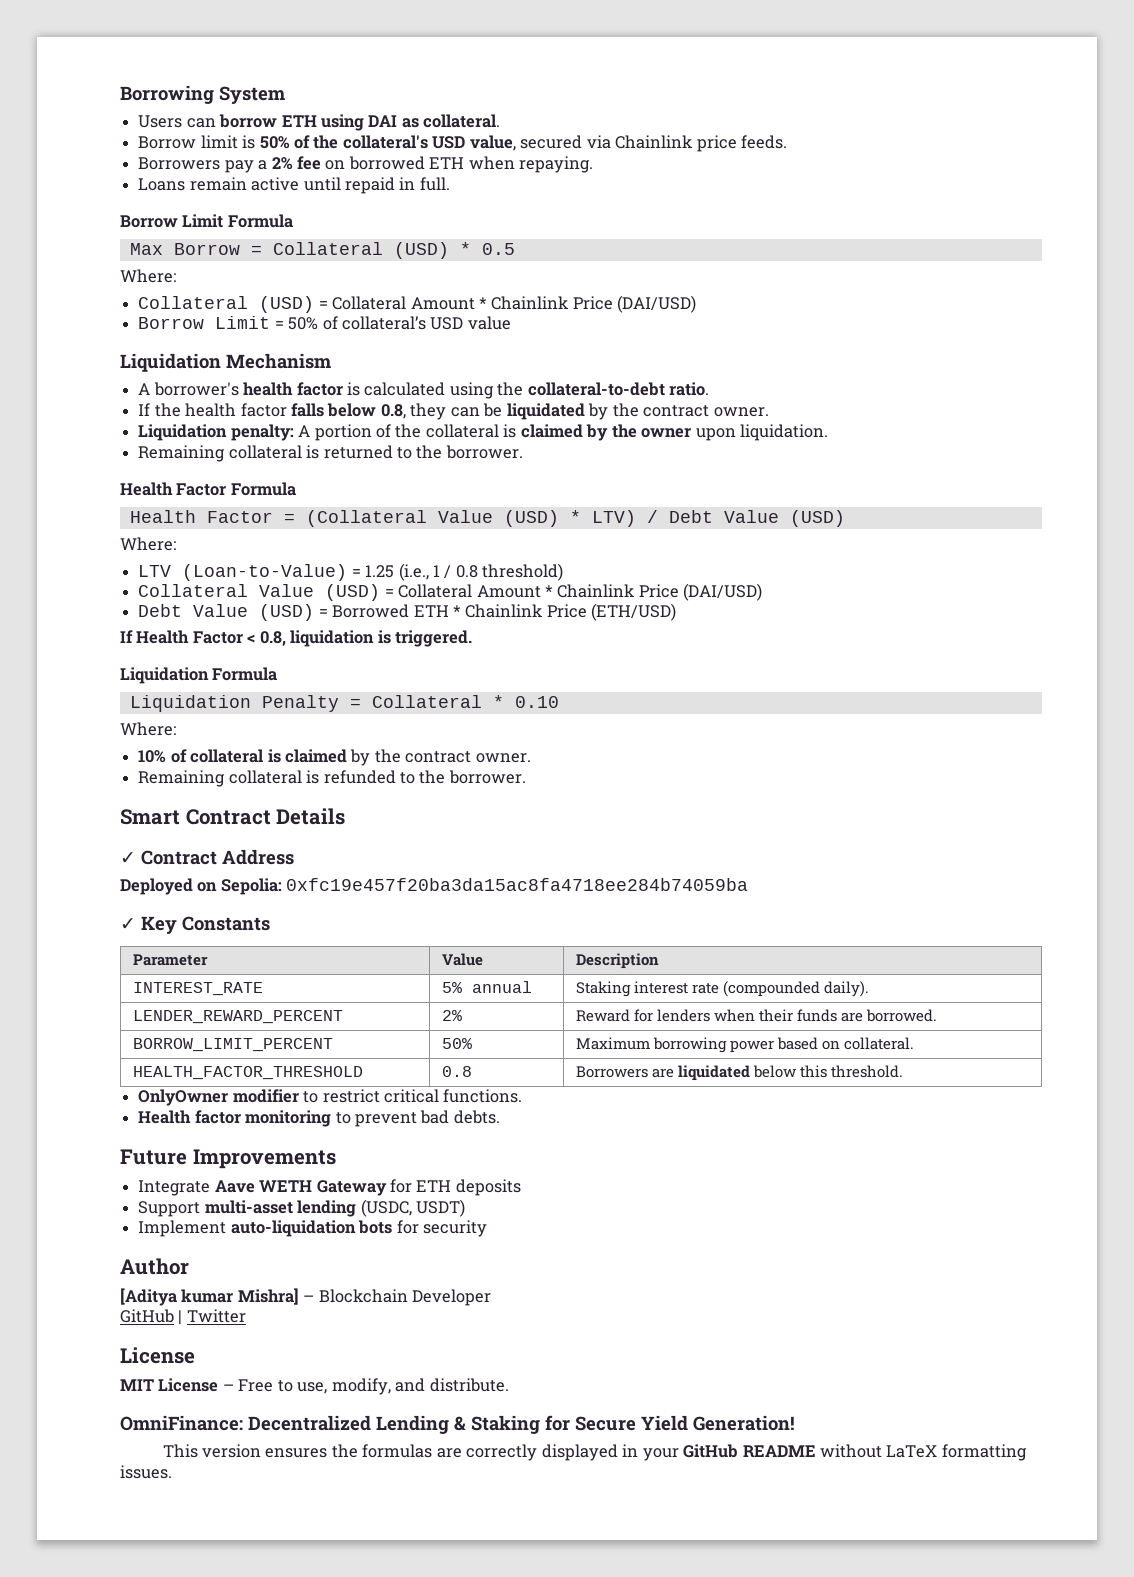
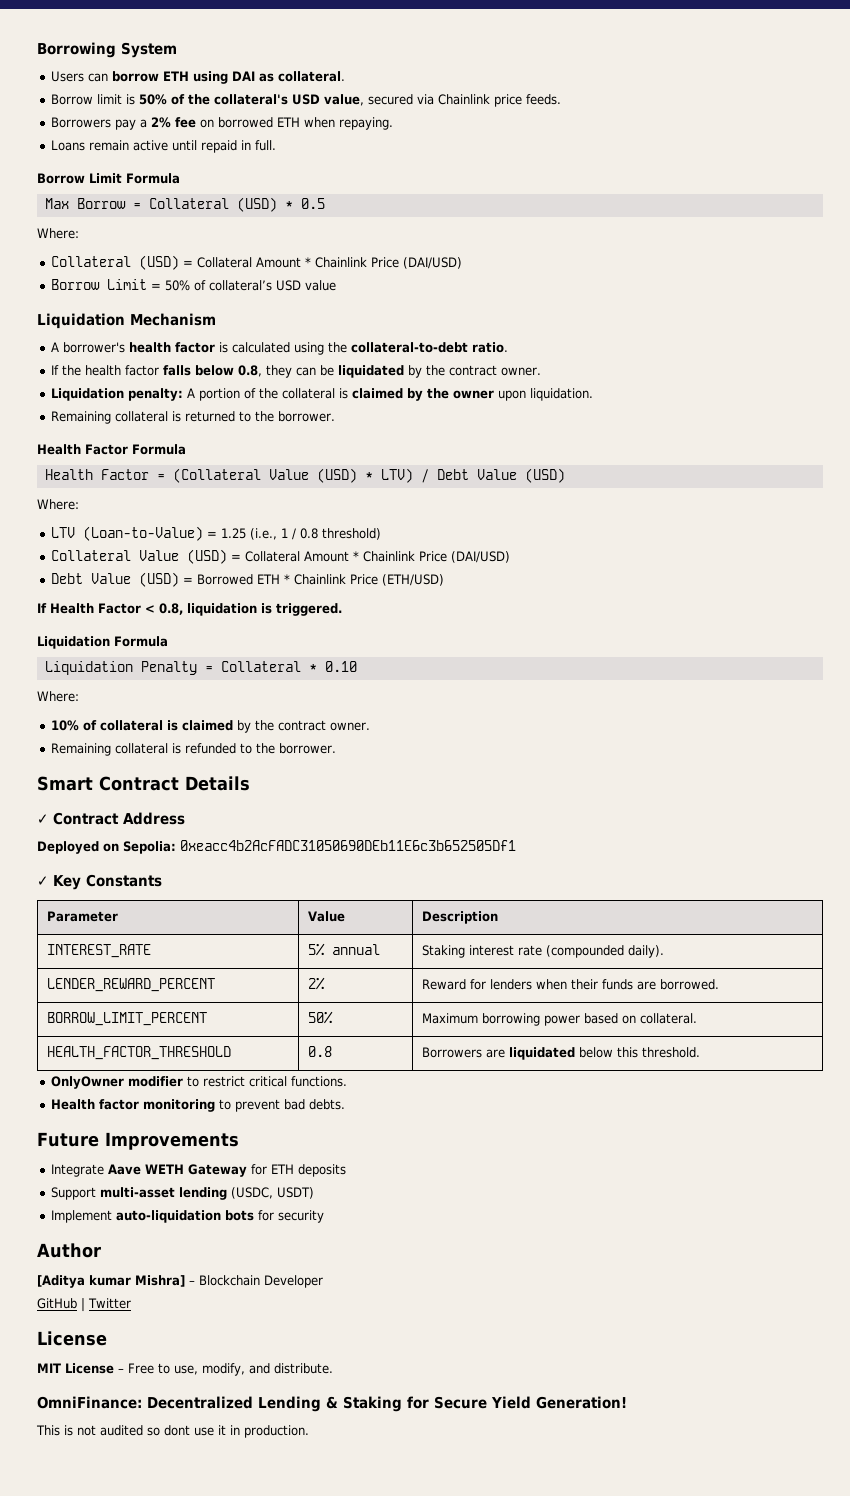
- Deployed on Sepolia: 0xfc19e457f20ba3da15ac8fa4718ee284b74059ba
+ Deployed on Sepolia: 0xeacc4b2AcFADC31050690DEb11E6c3b652505Df1
- This version ensures the formulas are correctly displayed in your GitHub README without LaTeX formatting issues.
+ This is not audited so dont use it in production.

